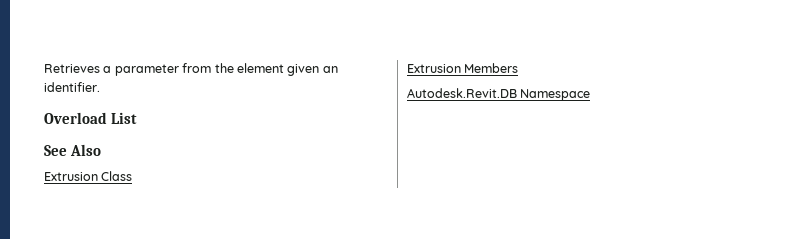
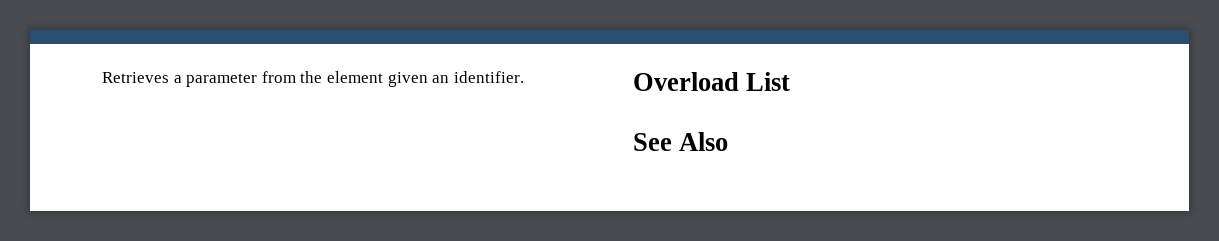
- Extrusion Class
- Extrusion Members
- Autodesk.Revit.DB Namespace

